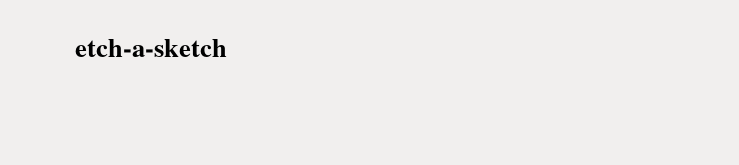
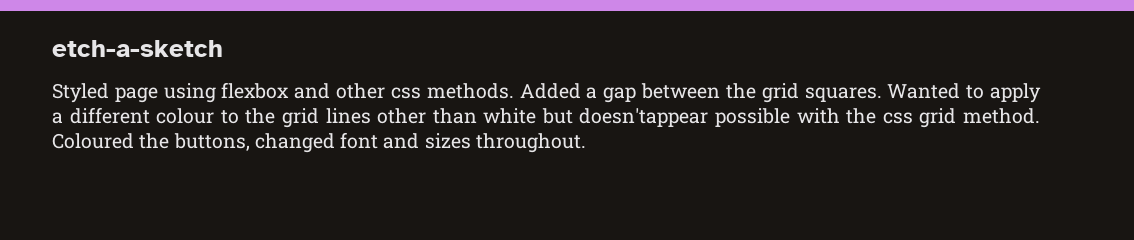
+ Styled page using flexbox and other css methods. Added a gap between the grid squares. Wanted to apply a different colour to the grid lines other than white but doesn'tappear possible with the css grid method. Coloured the buttons, changed font and sizes throughout.

